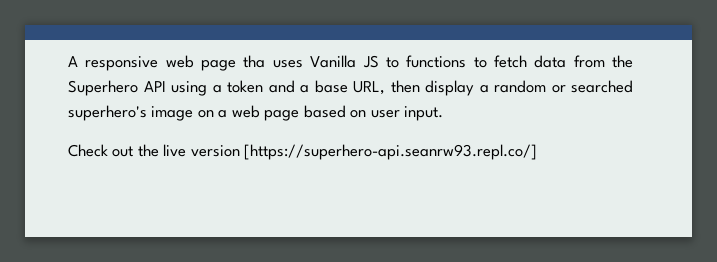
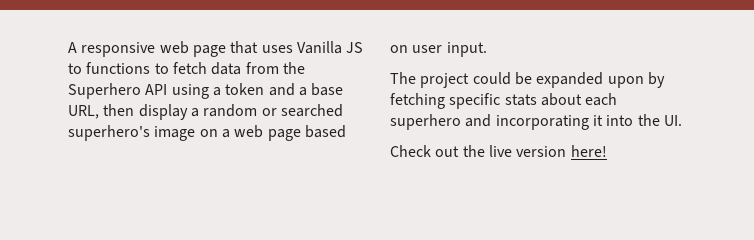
- A responsive web page tha uses Vanilla JS to functions to fetch data from the Superhero API using a token and a base URL, then display a random or searched superhero's image on a web page based on user input.
+ A responsive web page that uses Vanilla JS to functions to fetch data from the Superhero API using a token and a base URL, then display a random or searched superhero's image on a web page based on user input.
+ The project could be expanded upon by fetching specific stats about each superhero and incorporating it into the UI.
- Check out the live version [https://superhero-api.seanrw93.repl.co/]
+ Check out the live version here!

